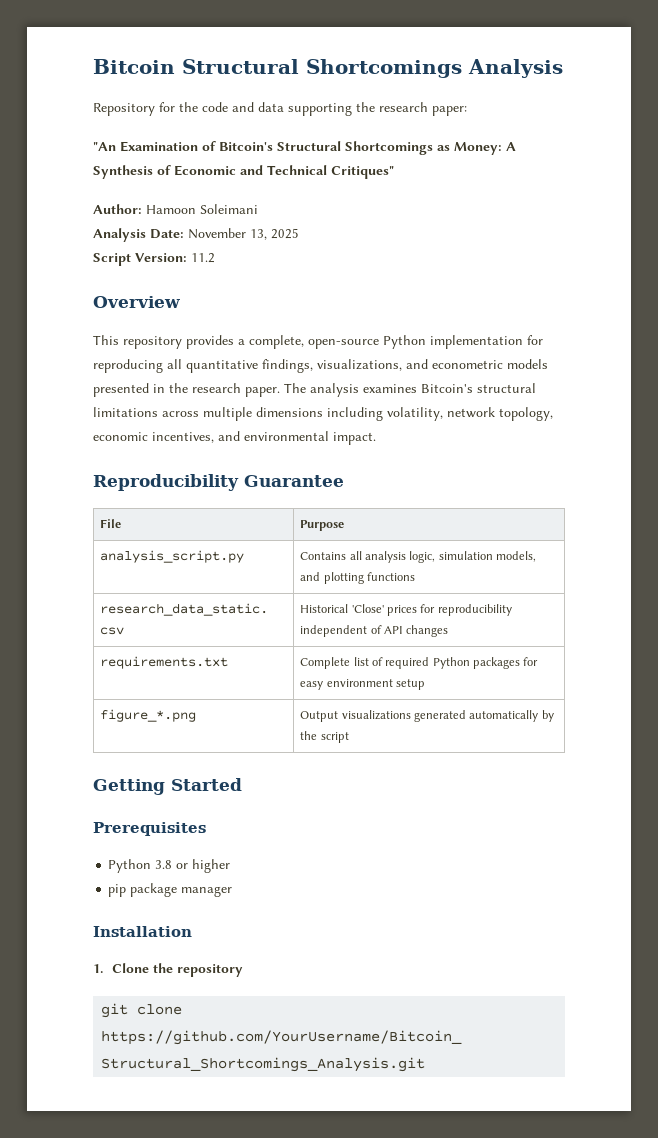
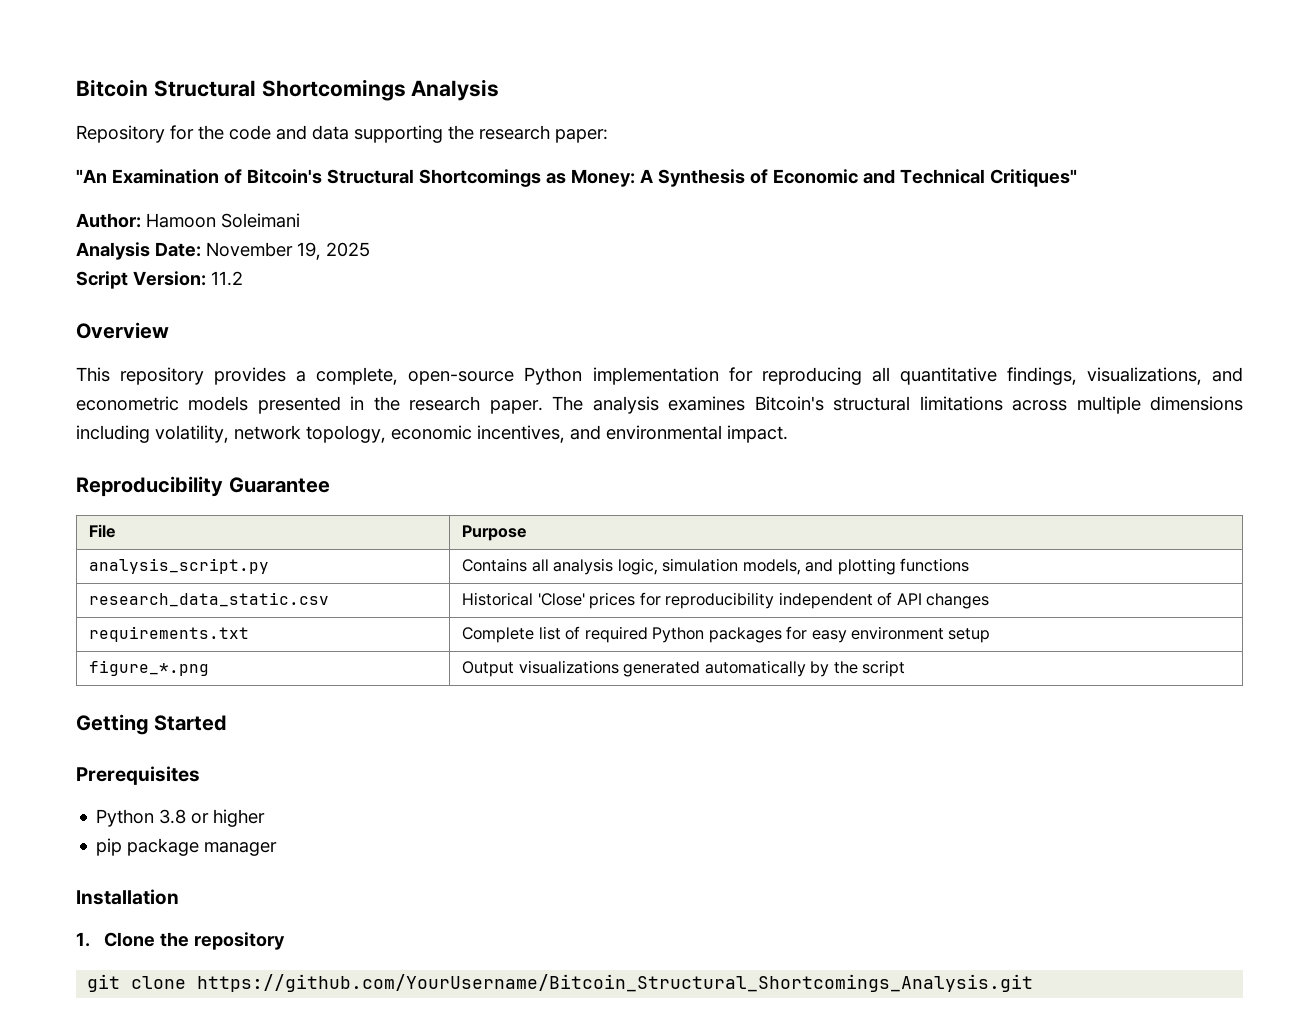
- Analysis Date: November 13, 2025
+ Analysis Date: November 19, 2025

